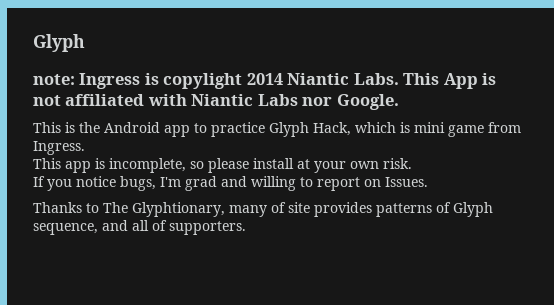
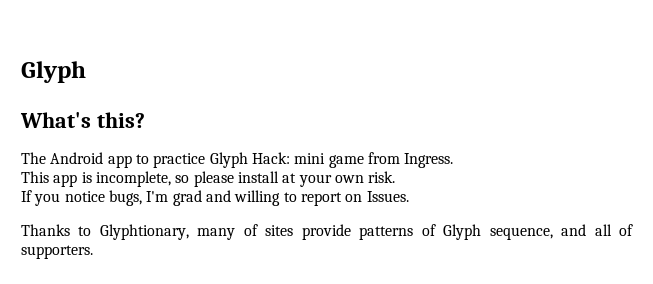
- note: Ingress is copylight 2014 Niantic Labs. This App is not affiliated with Niantic Labs nor Google.
- This is the Android app to practice Glyph Hack, which is mini game from Ingress.
+ What's this?
+ The Android app to practice Glyph Hack: mini game from Ingress.
- Thanks to The Glyphtionary, many of site provides patterns of Glyph sequence, and all of supporters.
+ Thanks to Glyphtionary, many of sites provide patterns of Glyph sequence, and all of supporters.

